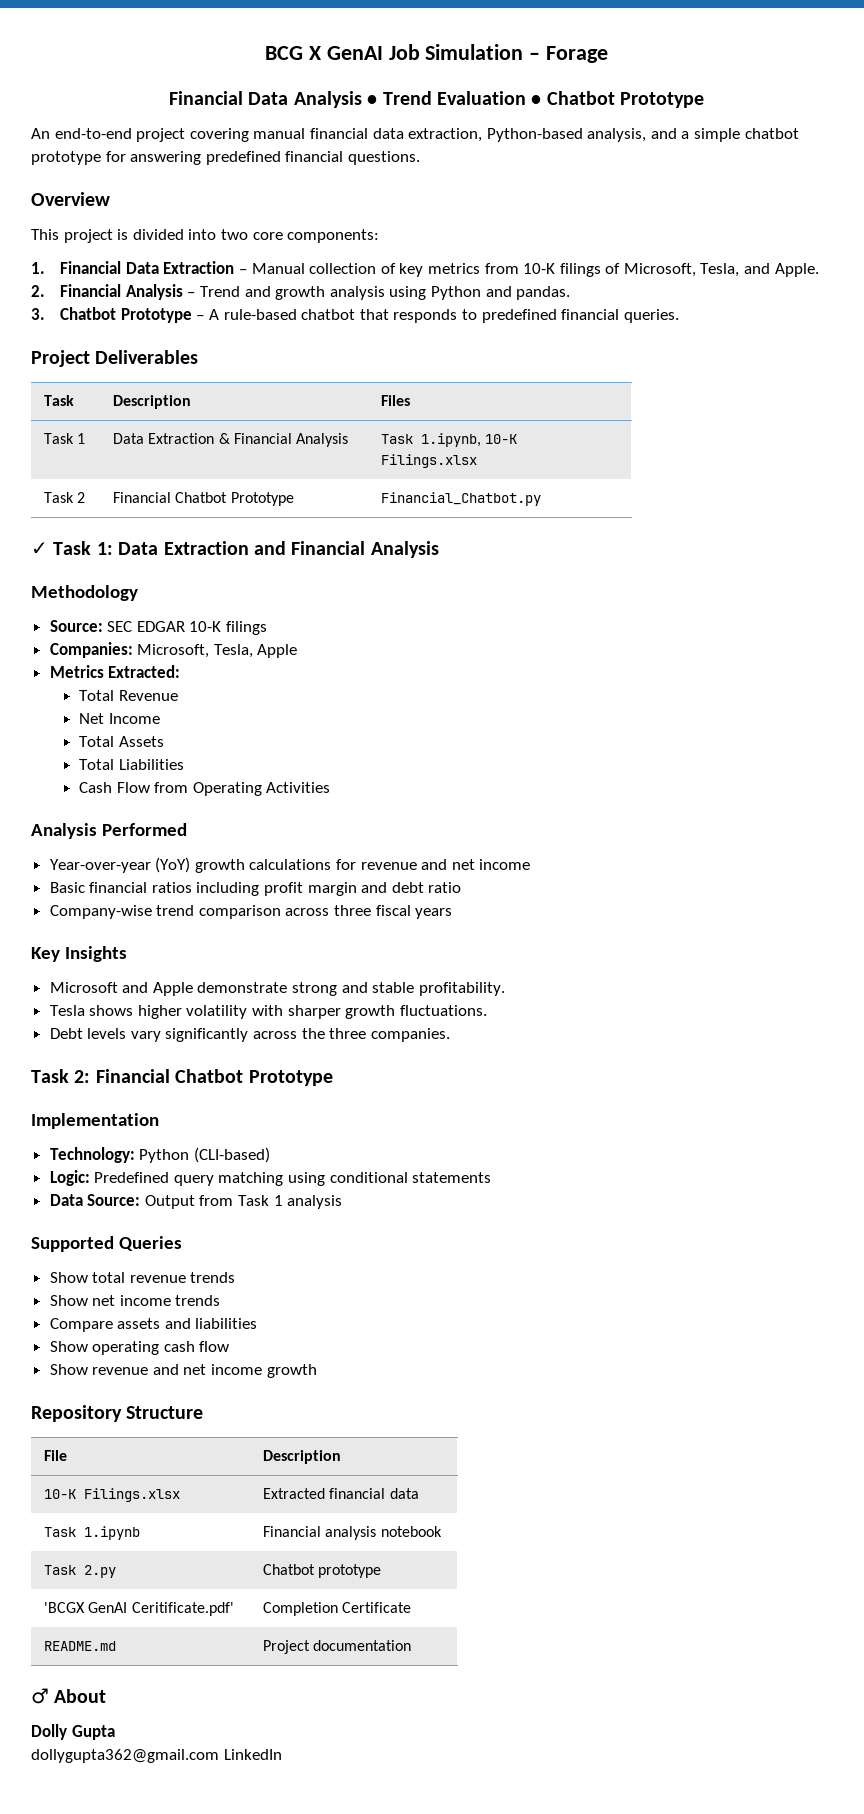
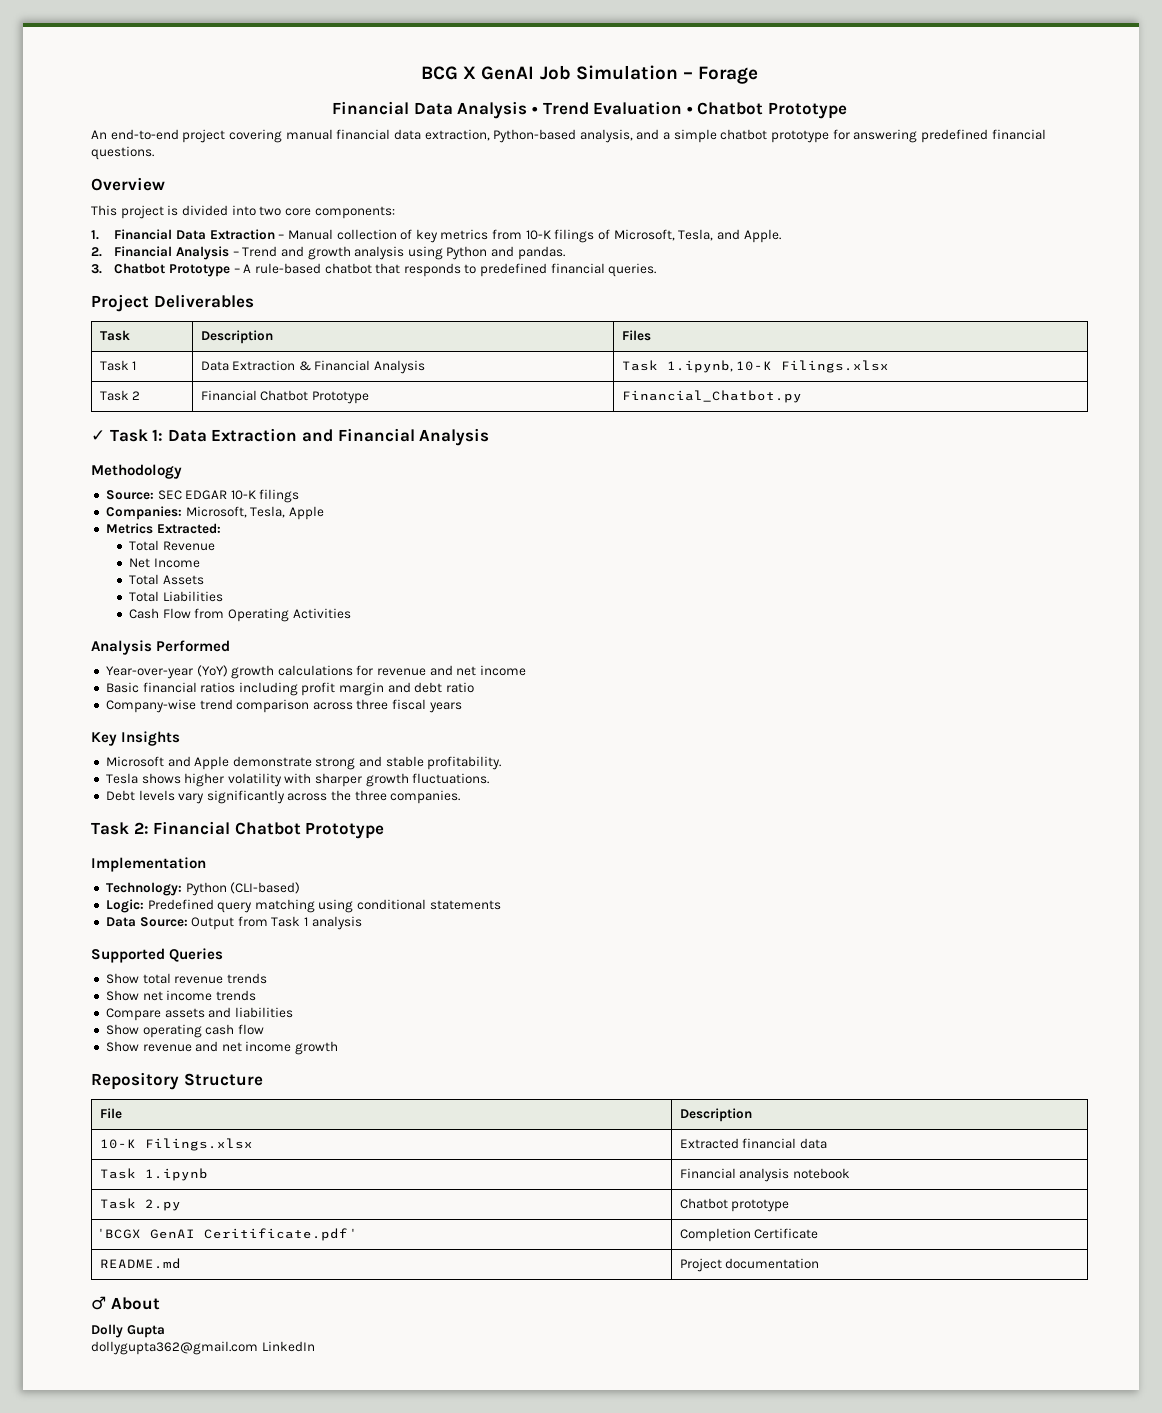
- 'BCGX GenAI Ceritificate.pdf' | Completion Certificate
+ ' BCGX GenAI Ceritificate.pdf ' | Completion Certificate

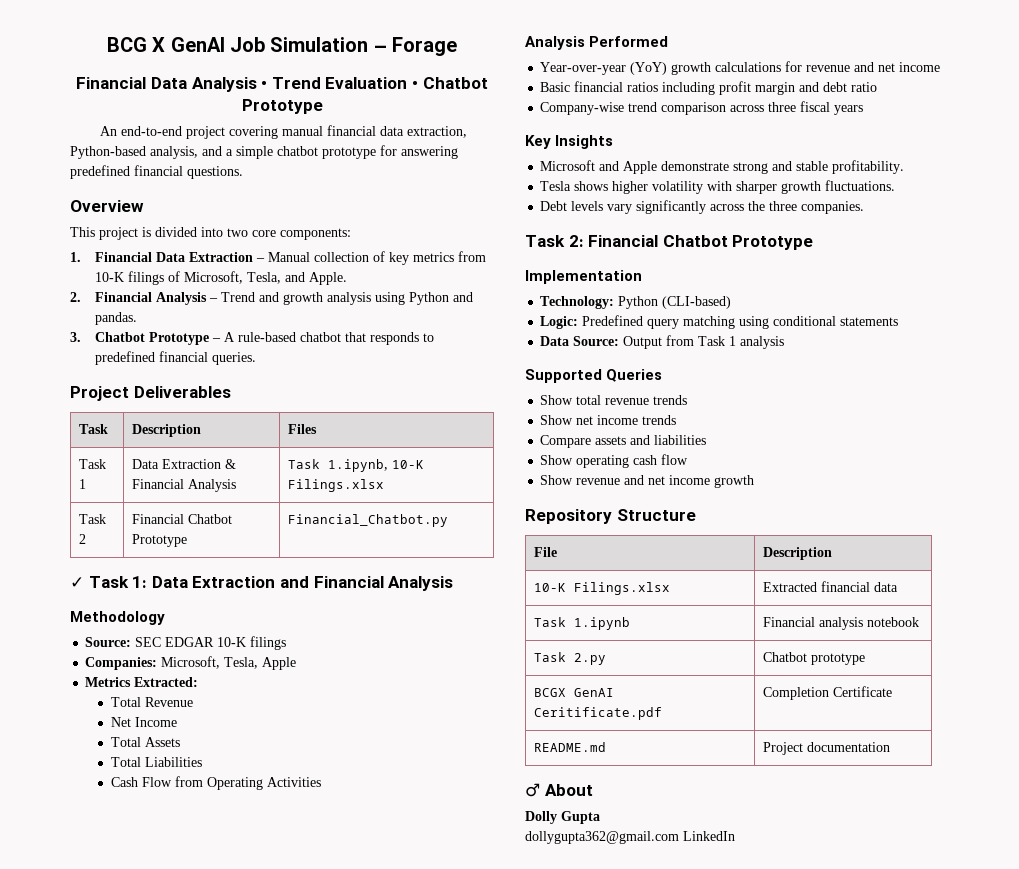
- ' BCGX GenAI Ceritificate.pdf ' | Completion Certificate
+ BCGX GenAI Ceritificate.pdf | Completion Certificate

